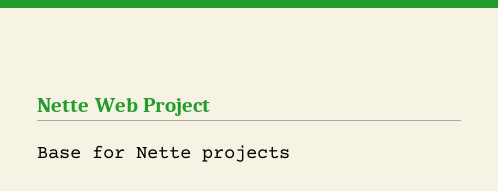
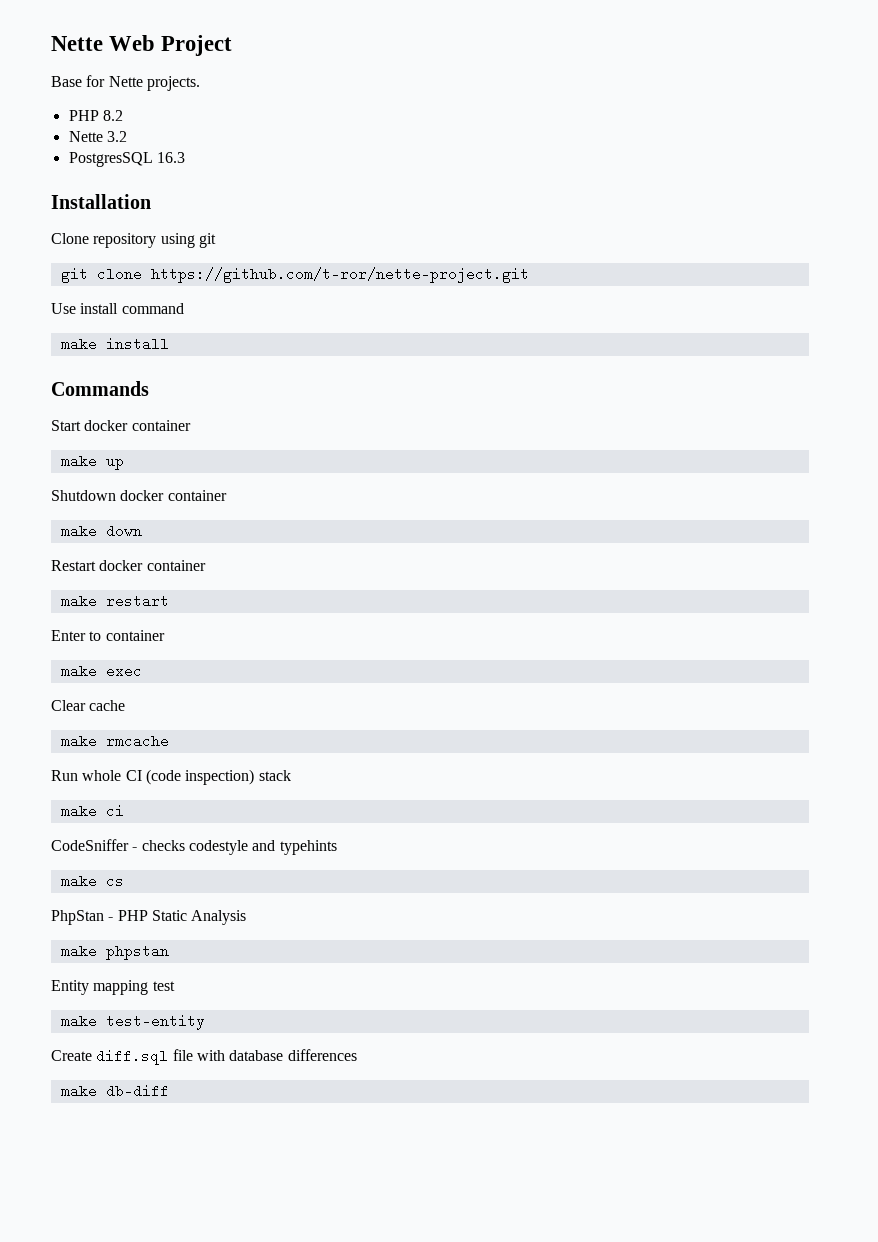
- Base for Nette projects
+ Base for Nette projects.
+ PHP 8.2
+ Nette 3.2
+ PostgresSQL 16.3
+ Installation
+ Clone repository using git
+ git clone https://github.com/t-ror/nette-project.git
+ Use install command
+ make install
+ Commands
+ Start docker container
+ make up
+ Shutdown docker container
+ make down
+ Restart docker container
+ make restart
+ Enter to container
+ make exec
+ Clear cache
+ make rmcache
+ Run whole CI (code inspection) stack
+ make ci
+ CodeSniffer - checks codestyle and typehints
+ make cs
+ PhpStan - PHP Static Analysis
+ make phpstan
+ Entity mapping test
+ make test-entity
+ Create diff.sql file with database differences
+ make db-diff

